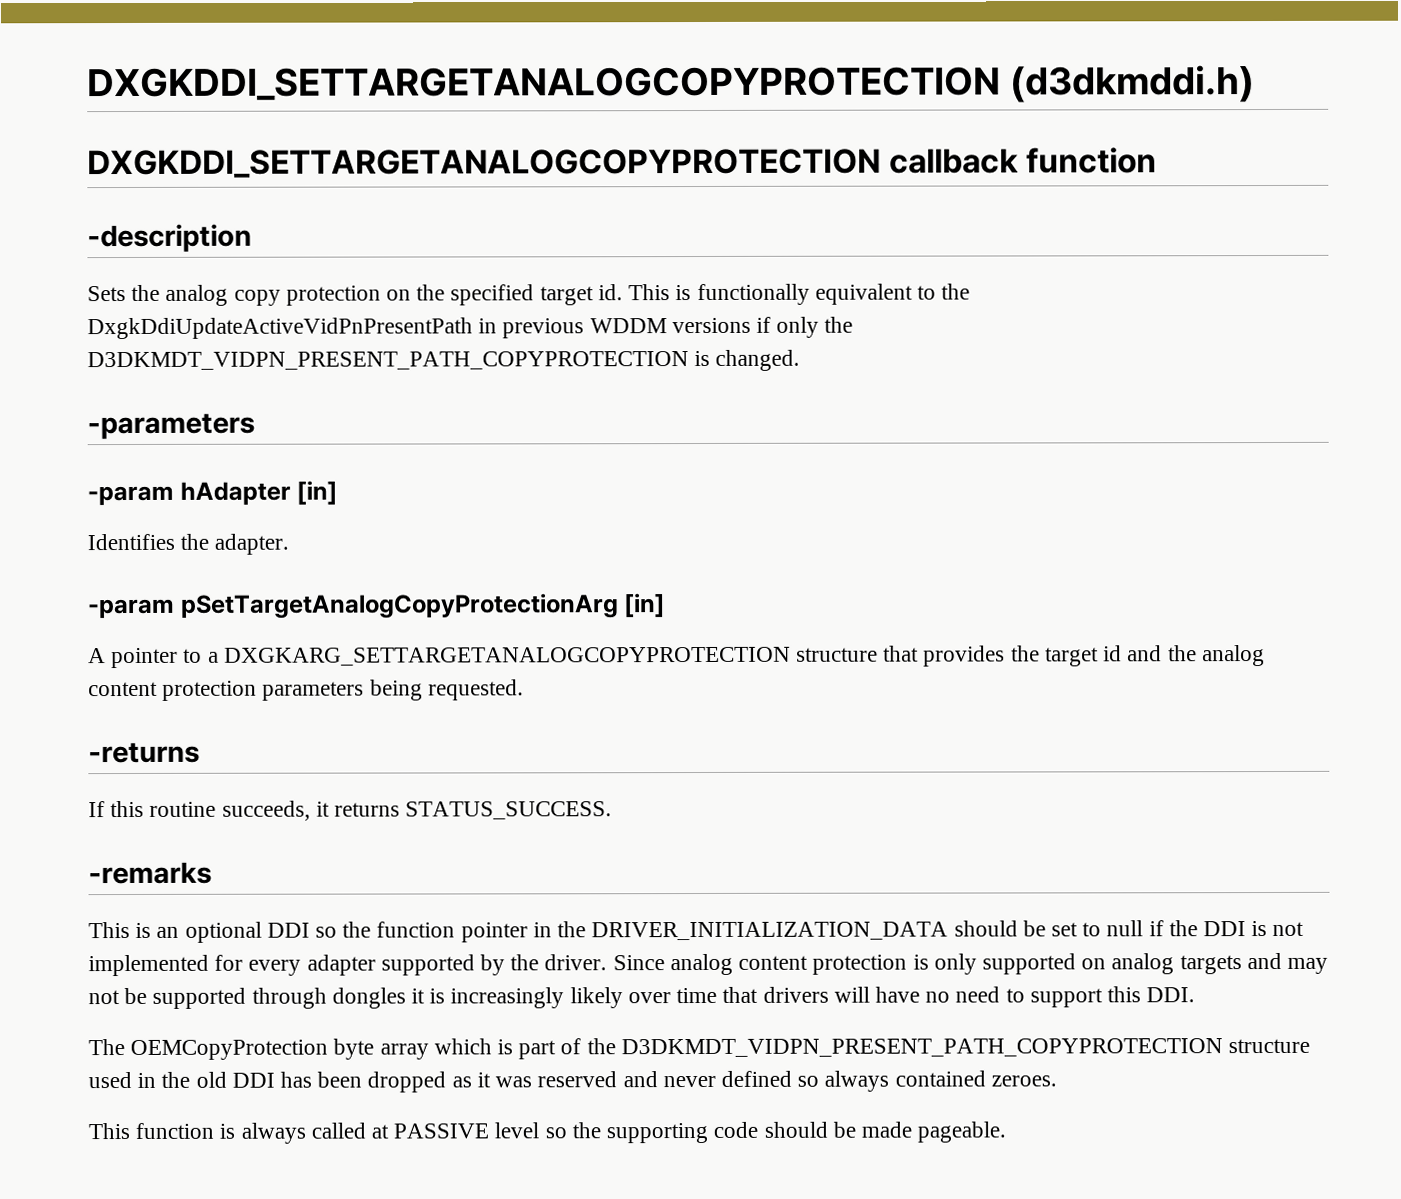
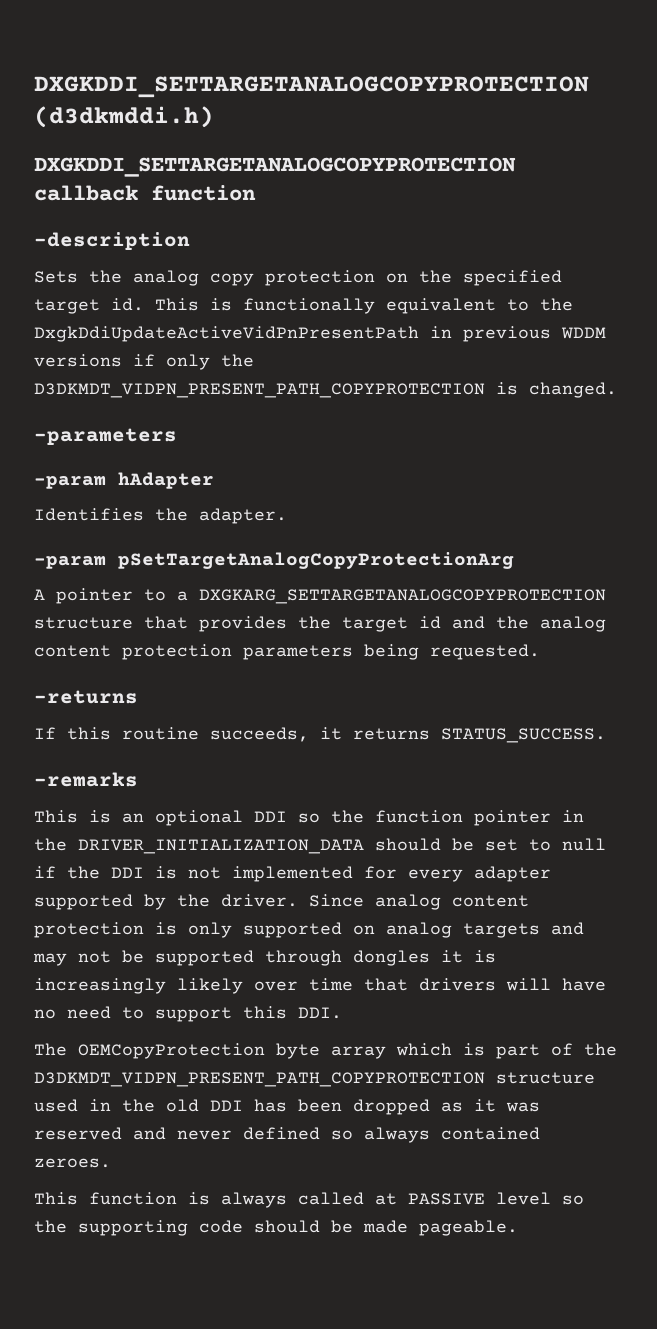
- -param hAdapter [in]
+ -param hAdapter
- -param pSetTargetAnalogCopyProtectionArg [in]
+ -param pSetTargetAnalogCopyProtectionArg

